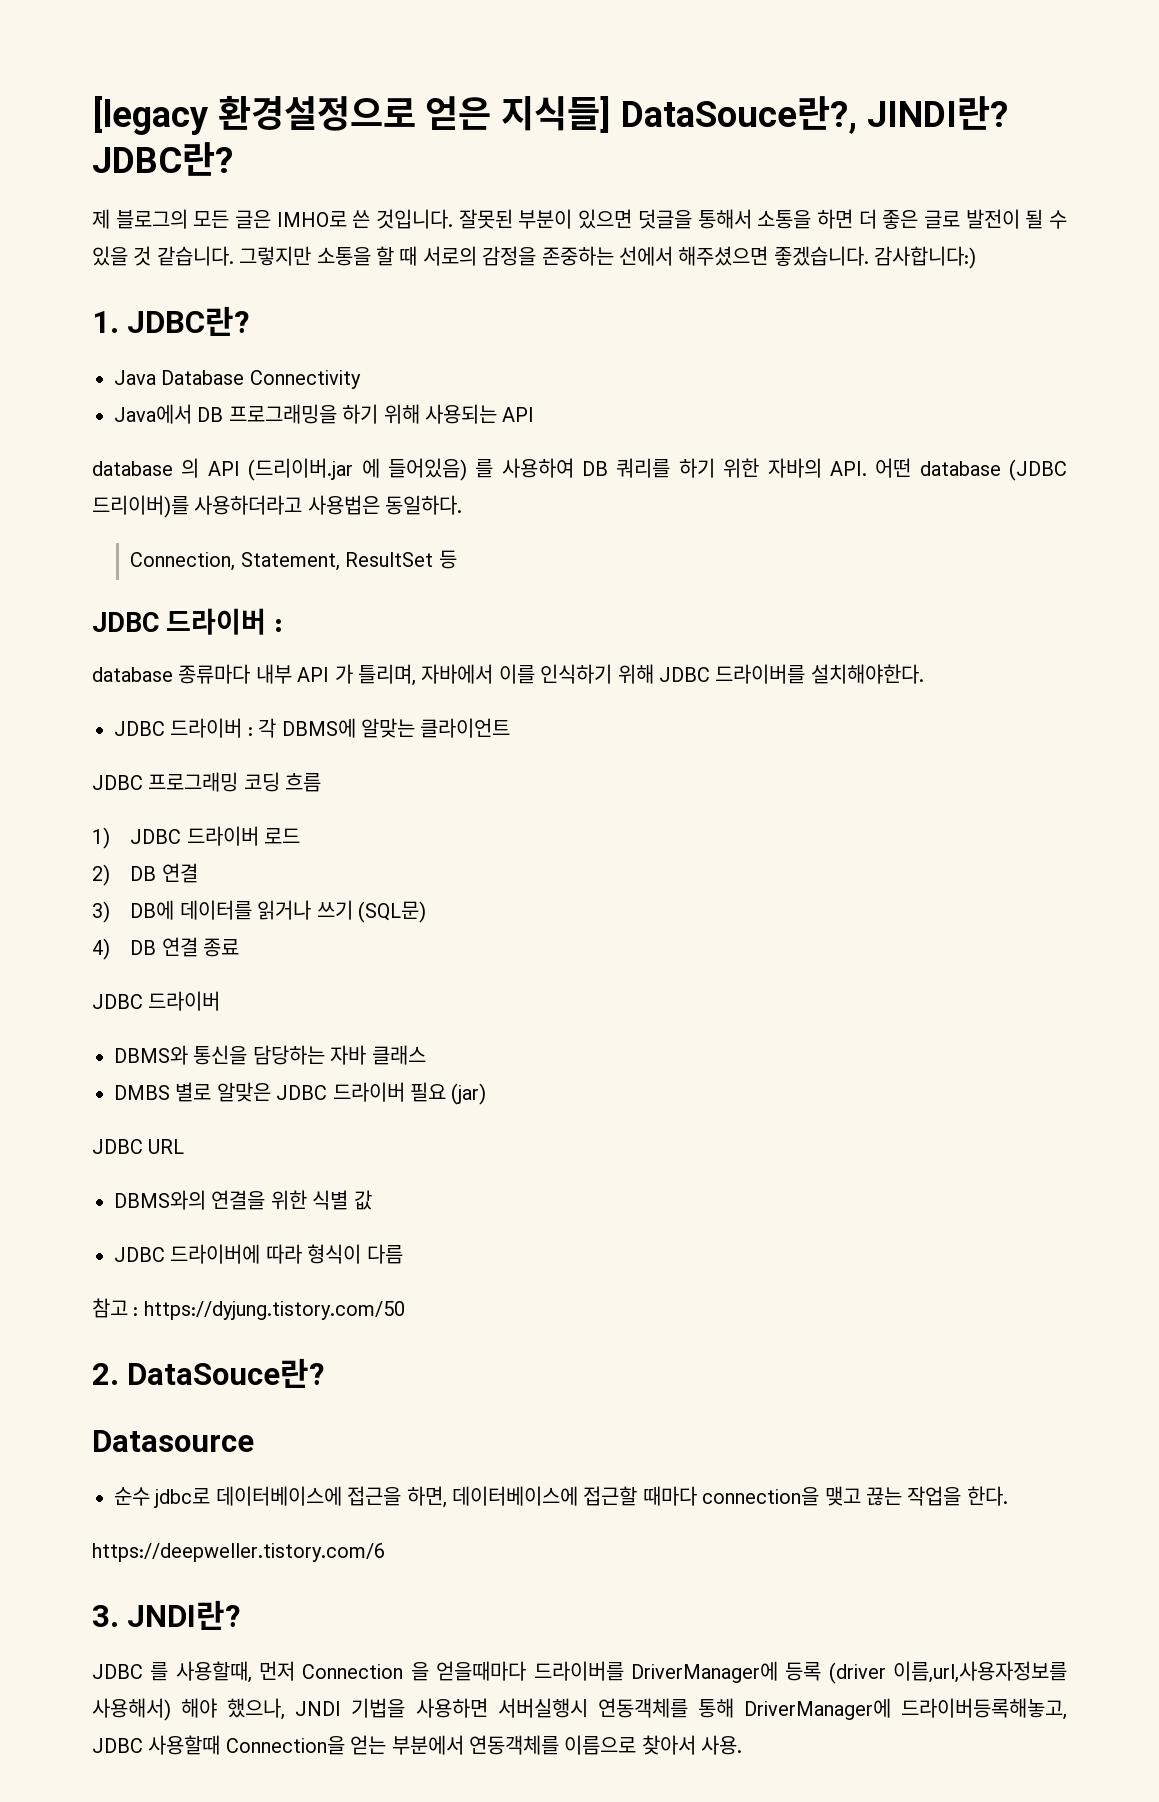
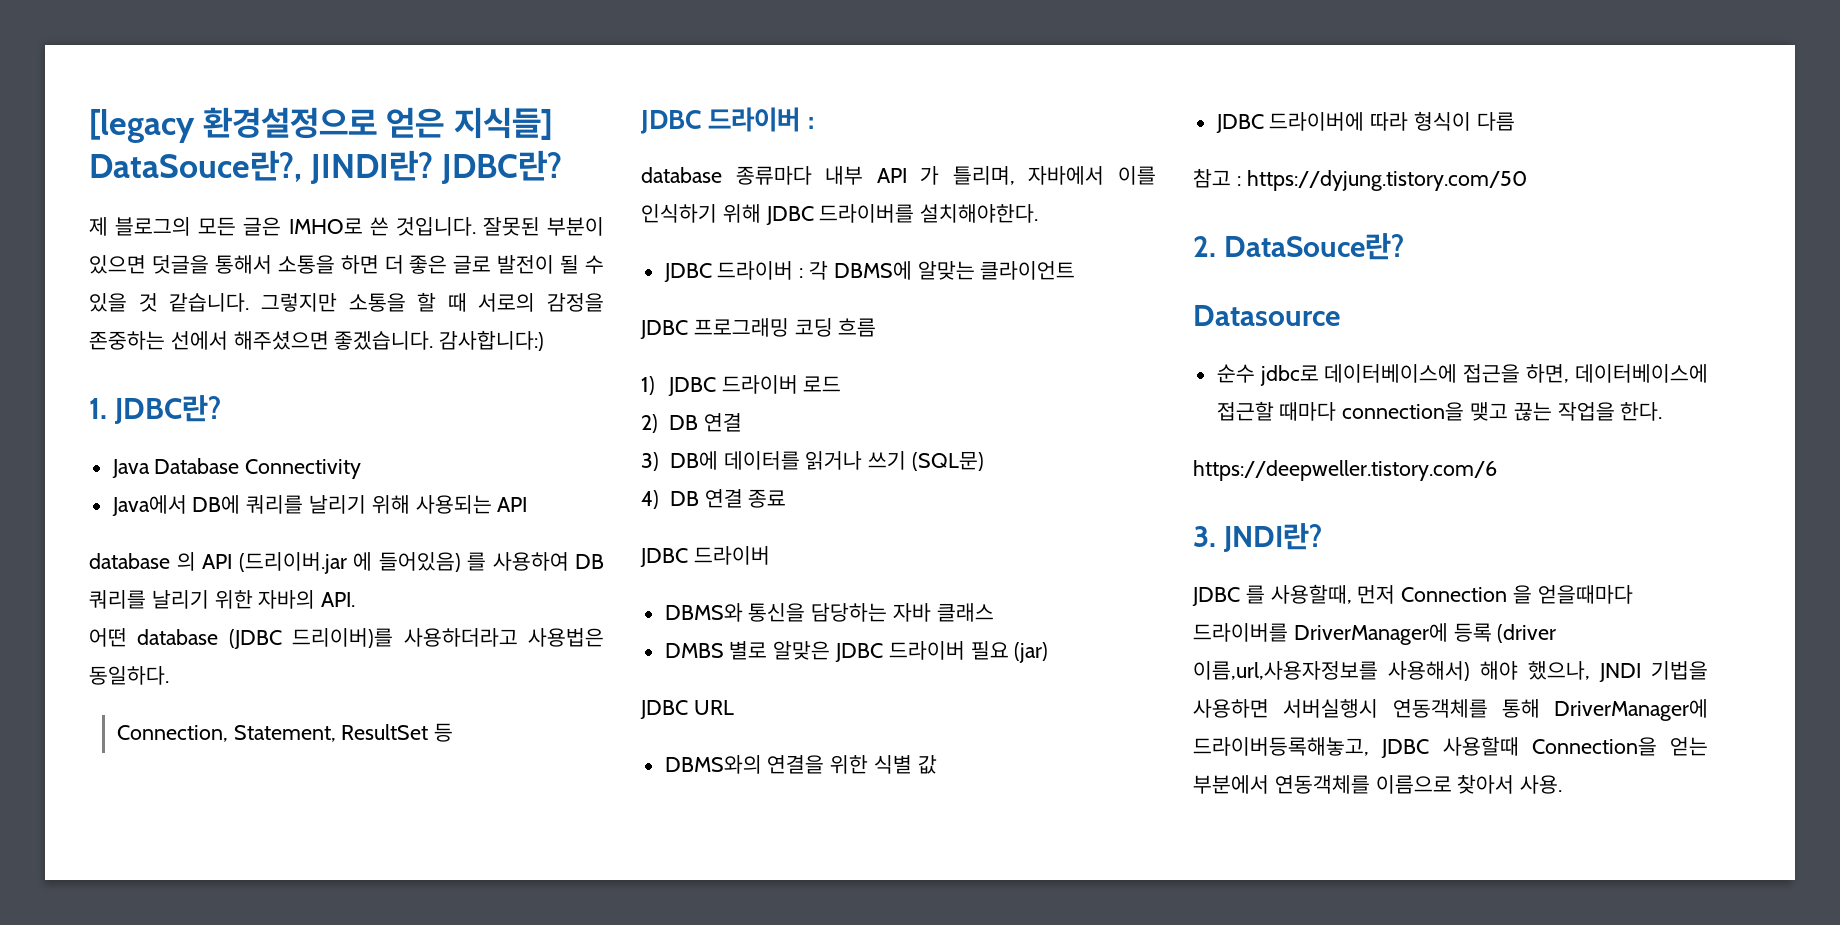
- Java에서 DB 프로그래밍을 하기 위해 사용되는 API
+ Java에서 DB에 쿼리를 날리기 위해 사용되는 API
- database 의 API (드리이버.jar 에 들어있음) 를 사용하여 DB 쿼리를 하기 위한 자바의 API. 어떤 database (JDBC 드리이버)를 사용하더라고 사용법은 동일하다.
+ database 의 API (드리이버.jar 에 들어있음) 를 사용하여 DB 쿼리를 날리기 위한 자바의 API.
+ 어떤 database (JDBC 드리이버)를 사용하더라고 사용법은 동일하다.

